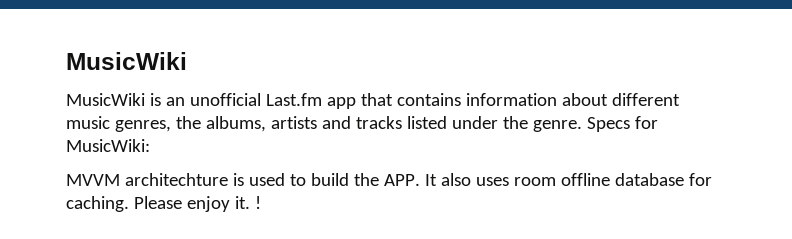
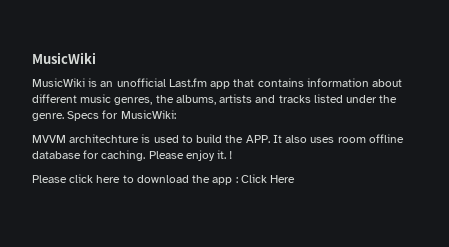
+ Please click here to download the app : Click Here

